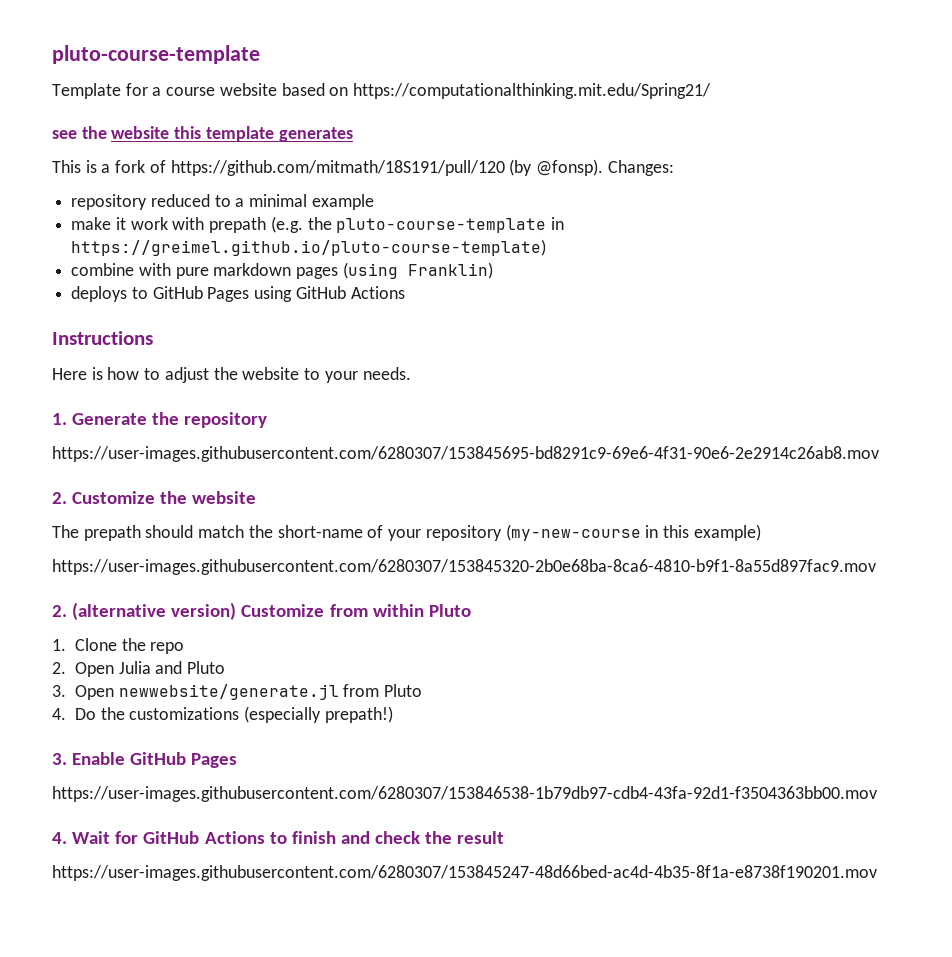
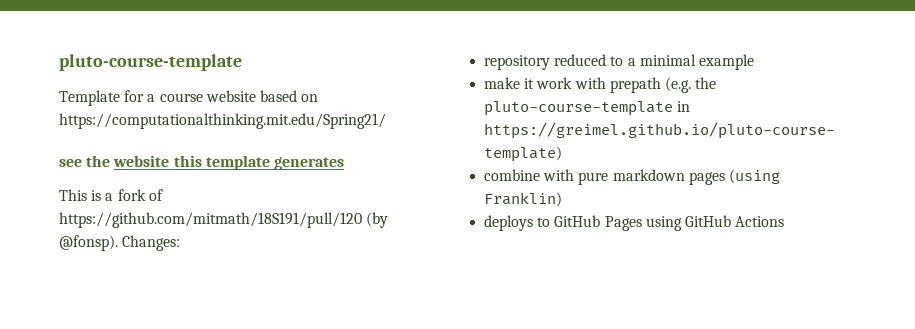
- Instructions
- Here is how to adjust the website to your needs.
- 1. Generate the repository
- https://user-images.githubusercontent.com/6280307/153845695-bd8291c9-69e6-4f31-90e6-2e2914c26ab8.mov
- 2. Customize the website
- The prepath should match the short-name of your repository (my-new-course in this example)
- https://user-images.githubusercontent.com/6280307/153845320-2b0e68ba-8ca6-4810-b9f1-8a55d897fac9.mov
- 2. (alternative version) Customize from within Pluto
- 1. Clone the repo
- 2. Open Julia and Pluto
- 3. Open newwebsite/generate.jl from Pluto
- 4. Do the customizations (especially prepath!)
- 3. Enable GitHub Pages
- https://user-images.githubusercontent.com/6280307/153846538-1b79db97-cdb4-43fa-92d1-f3504363bb00.mov
- 4. Wait for GitHub Actions to finish and check the result
- https://user-images.githubusercontent.com/6280307/153845247-48d66bed-ac4d-4b35-8f1a-e8738f190201.mov

